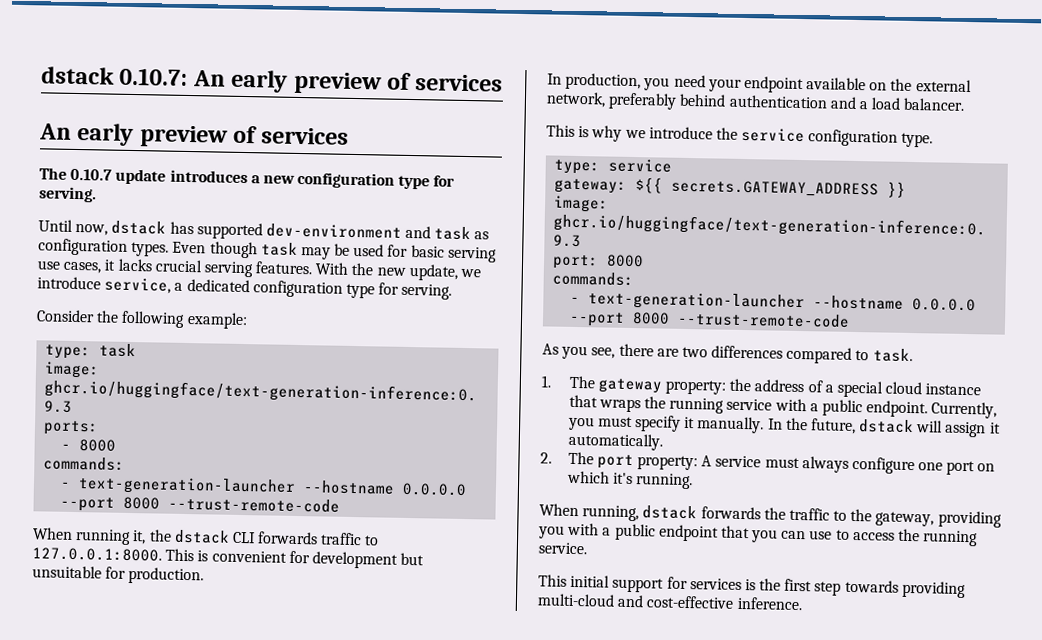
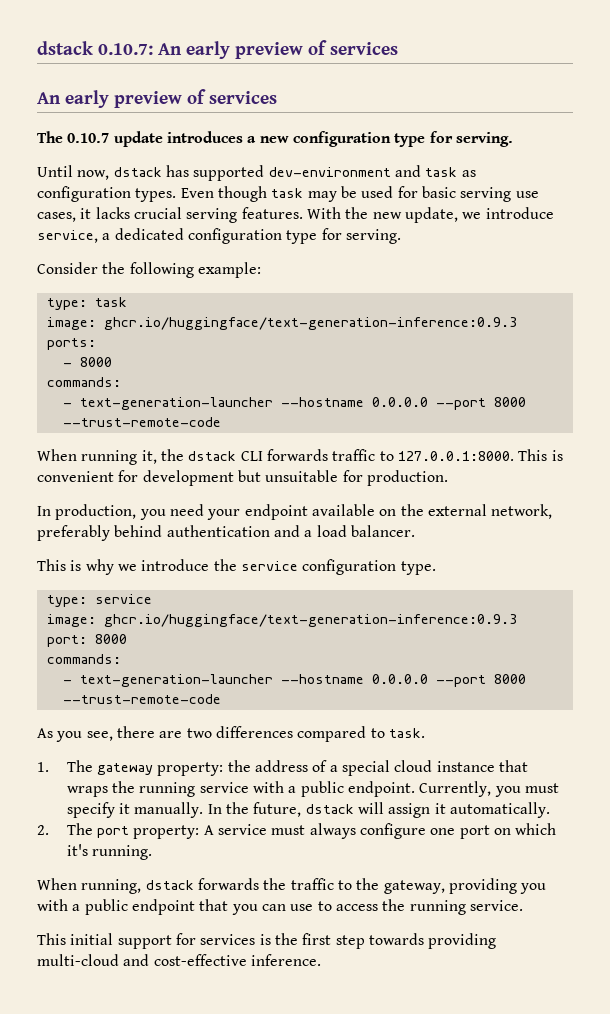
- gateway: ${{ secrets.GATEWAY_ADDRESS }}

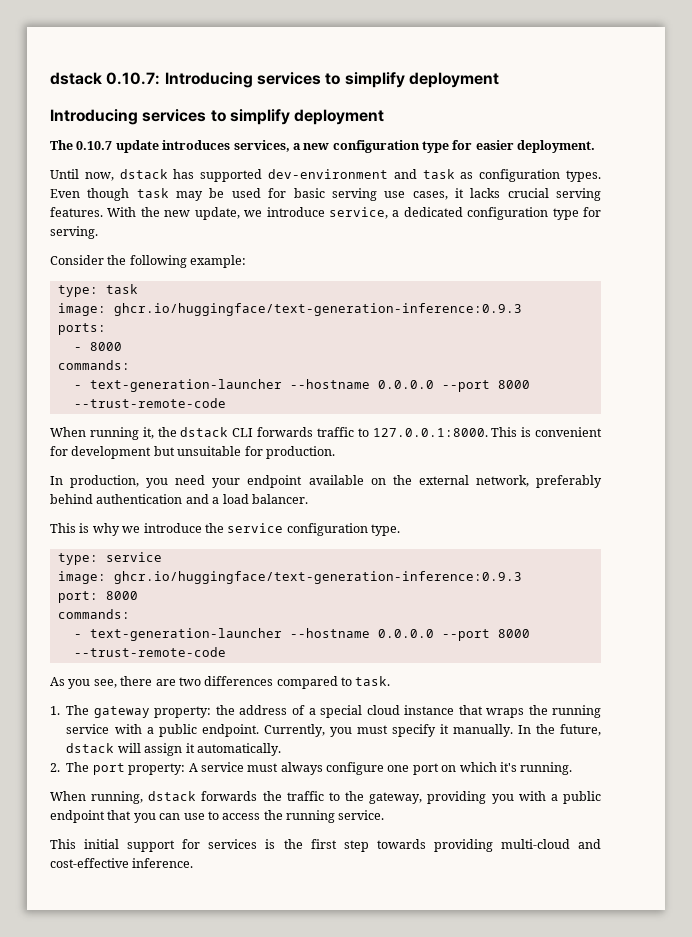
- dstack 0.10.7: An early preview of services
- An early preview of services
+ dstack 0.10.7: Introducing services to simplify deployment
+ Introducing services to simplify deployment
- The 0.10.7 update introduces a new configuration type for serving.
+ The 0.10.7 update introduces services, a new configuration type for easier deployment.

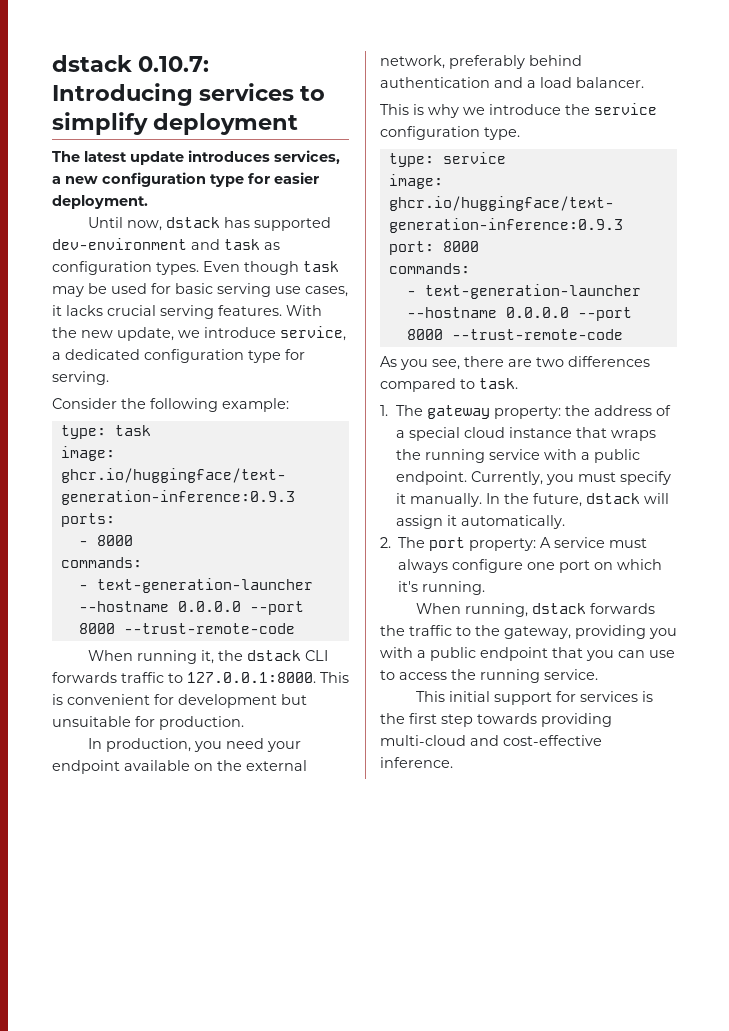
  dstack 0.10.7: Introducing services to simplify deployment
- Introducing services to simplify deployment
- The 0.10.7 update introduces services, a new configuration type for easier deployment.
+ The latest update introduces services, a new configuration type for easier deployment.

